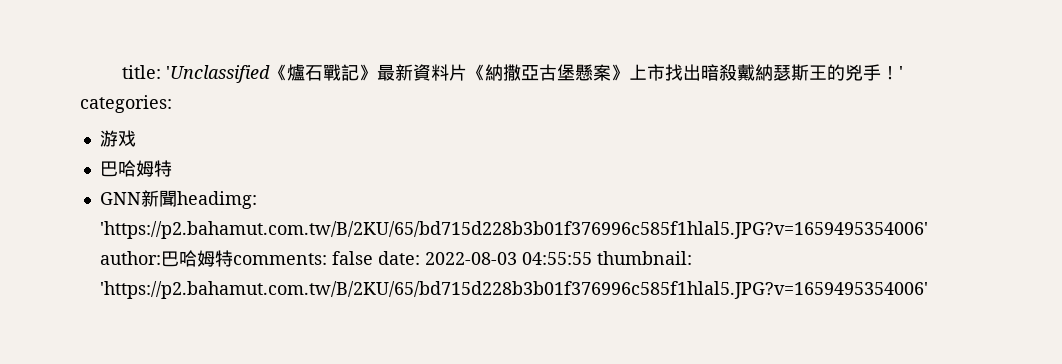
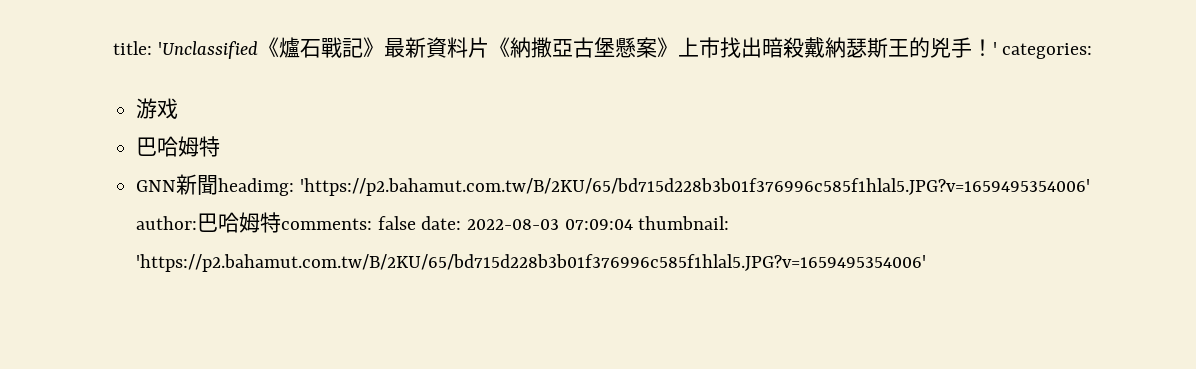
- GNN新聞headimg: 'https://p2.bahamut.com.tw/B/2KU/65/bd715d228b3b01f376996c585f1hlal5.JPG?v=1659495354006' author:巴哈姆特comments: false date: 2022-08-03 04:55:55 thumbnail: 'https://p2.bahamut.com.tw/B/2KU/65/bd715d228b3b01f376996c585f1hlal5.JPG?v=1659495354006'
+ GNN新聞headimg: 'https://p2.bahamut.com.tw/B/2KU/65/bd715d228b3b01f376996c585f1hlal5.JPG?v=1659495354006' author:巴哈姆特comments: false date: 2022-08-03 07:09:04 thumbnail: 'https://p2.bahamut.com.tw/B/2KU/65/bd715d228b3b01f376996c585f1hlal5.JPG?v=1659495354006'

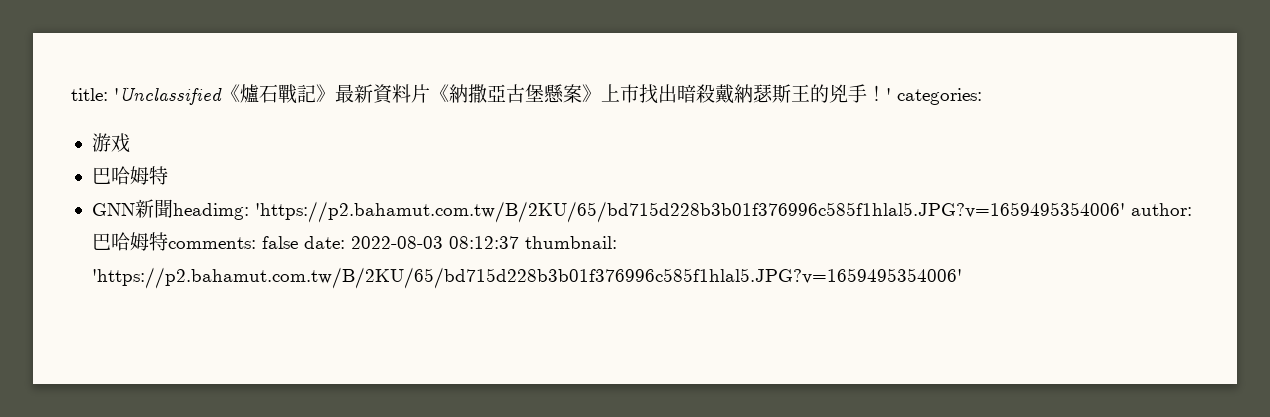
- GNN新聞headimg: 'https://p2.bahamut.com.tw/B/2KU/65/bd715d228b3b01f376996c585f1hlal5.JPG?v=1659495354006' author:巴哈姆特comments: false date: 2022-08-03 07:09:04 thumbnail: 'https://p2.bahamut.com.tw/B/2KU/65/bd715d228b3b01f376996c585f1hlal5.JPG?v=1659495354006'
+ GNN新聞headimg: 'https://p2.bahamut.com.tw/B/2KU/65/bd715d228b3b01f376996c585f1hlal5.JPG?v=1659495354006' author:巴哈姆特comments: false date: 2022-08-03 08:12:37 thumbnail: 'https://p2.bahamut.com.tw/B/2KU/65/bd715d228b3b01f376996c585f1hlal5.JPG?v=1659495354006'

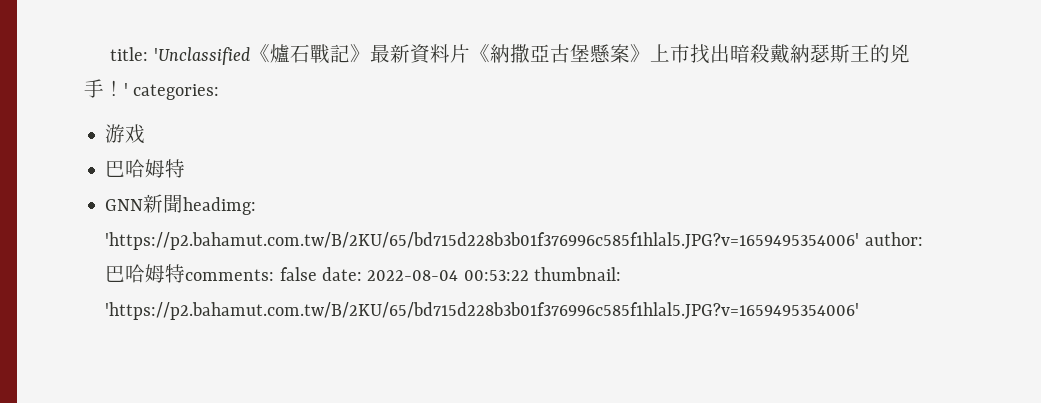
- GNN新聞headimg: 'https://p2.bahamut.com.tw/B/2KU/65/bd715d228b3b01f376996c585f1hlal5.JPG?v=1659495354006' author:巴哈姆特comments: false date: 2022-08-03 08:12:37 thumbnail: 'https://p2.bahamut.com.tw/B/2KU/65/bd715d228b3b01f376996c585f1hlal5.JPG?v=1659495354006'
+ GNN新聞headimg: 'https://p2.bahamut.com.tw/B/2KU/65/bd715d228b3b01f376996c585f1hlal5.JPG?v=1659495354006' author:巴哈姆特comments: false date: 2022-08-04 00:53:22 thumbnail: 'https://p2.bahamut.com.tw/B/2KU/65/bd715d228b3b01f376996c585f1hlal5.JPG?v=1659495354006'

